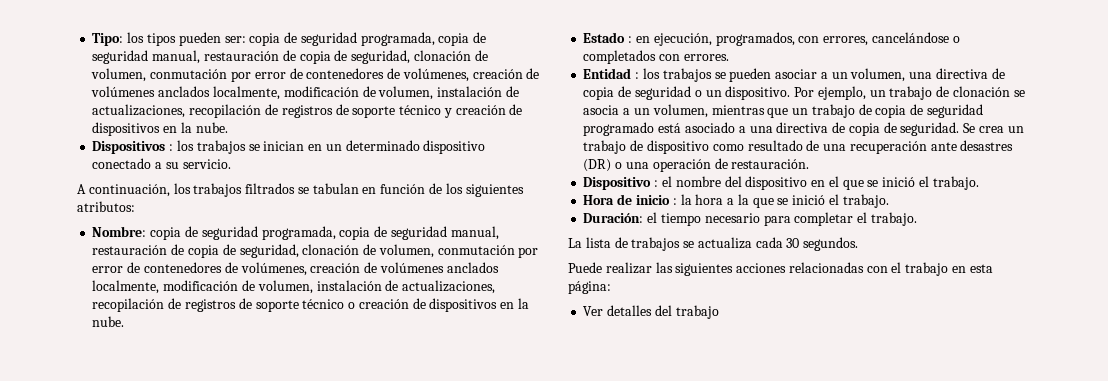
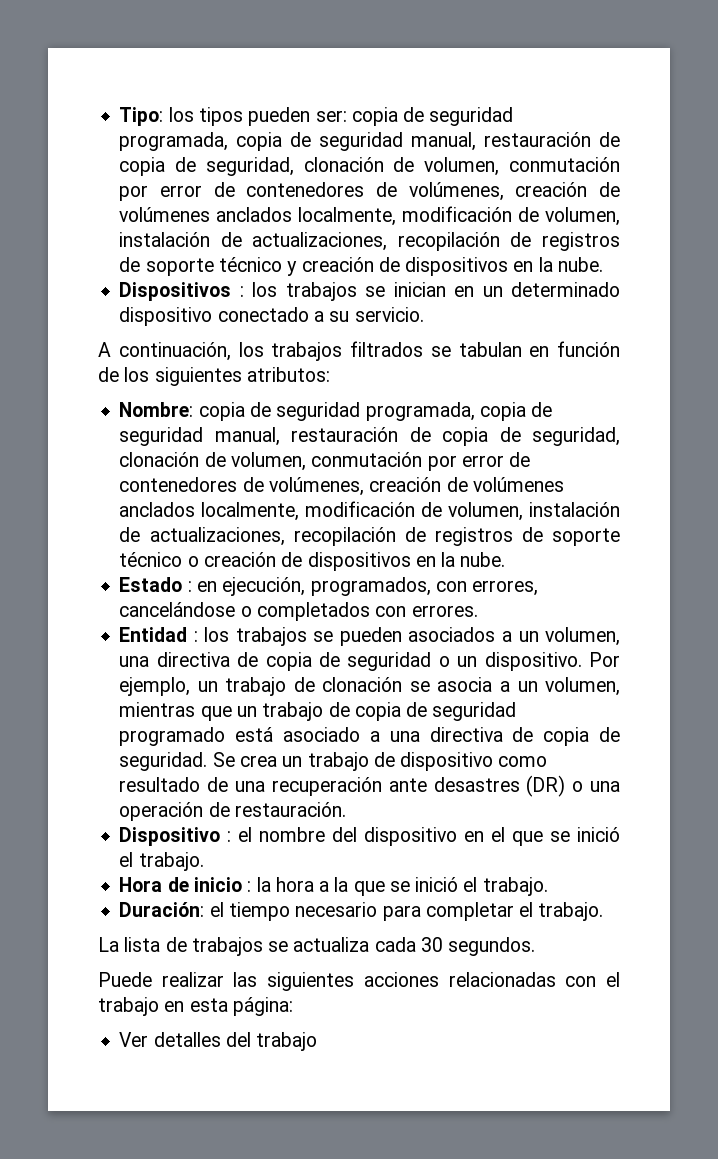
- Entidad : los trabajos se pueden asociar a un volumen, una directiva de copia de seguridad o un dispositivo.
+ Entidad : los trabajos se pueden asociados a un volumen, una directiva de copia de seguridad o un dispositivo.

